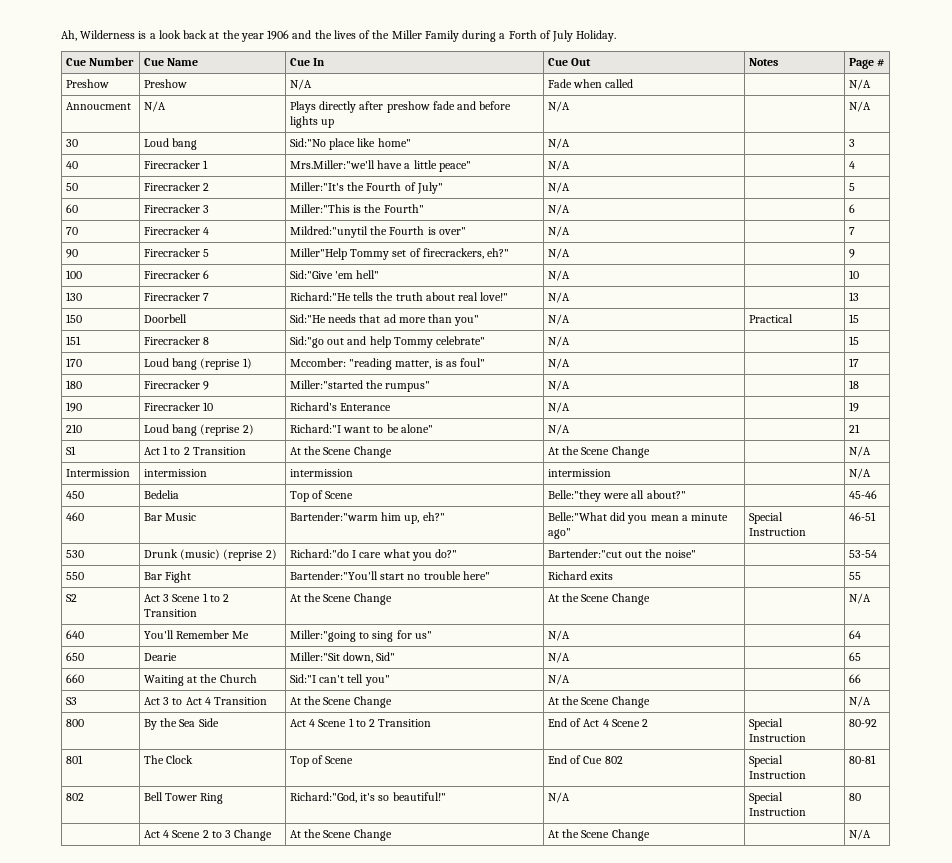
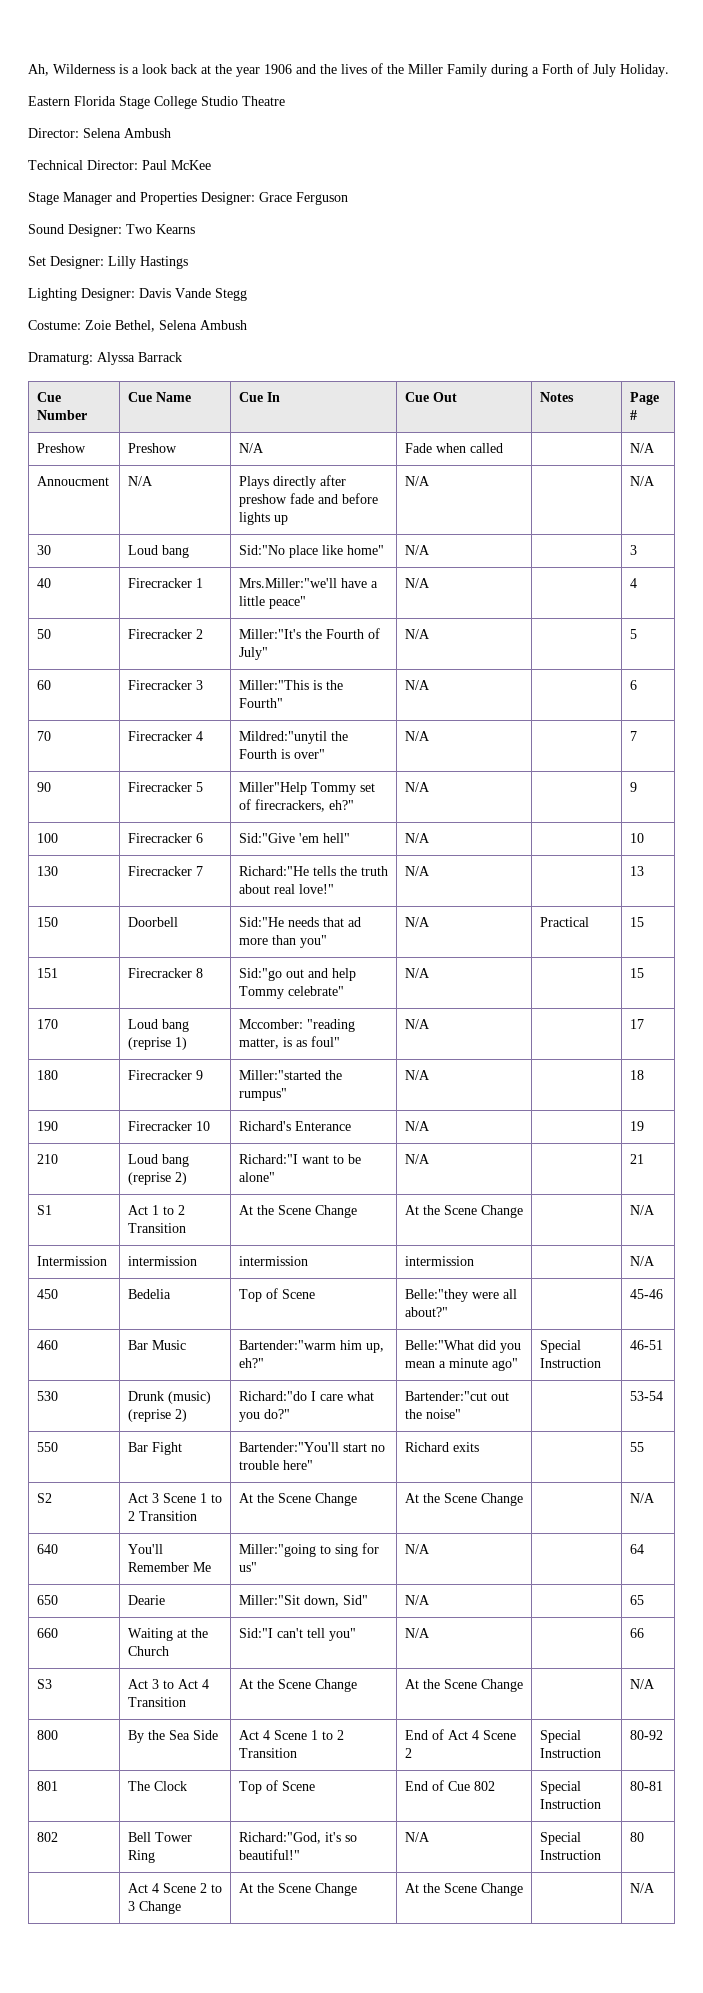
+ Eastern Florida Stage College Studio Theatre
+ Director: Selena Ambush
+ Technical Director: Paul McKee
+ Stage Manager and Properties Designer: Grace Ferguson
+ Sound Designer: Two Kearns
+ Set Designer: Lilly Hastings
+ Lighting Designer: Davis Vande Stegg
+ Costume: Zoie Bethel, Selena Ambush
+ Dramaturg: Alyssa Barrack

